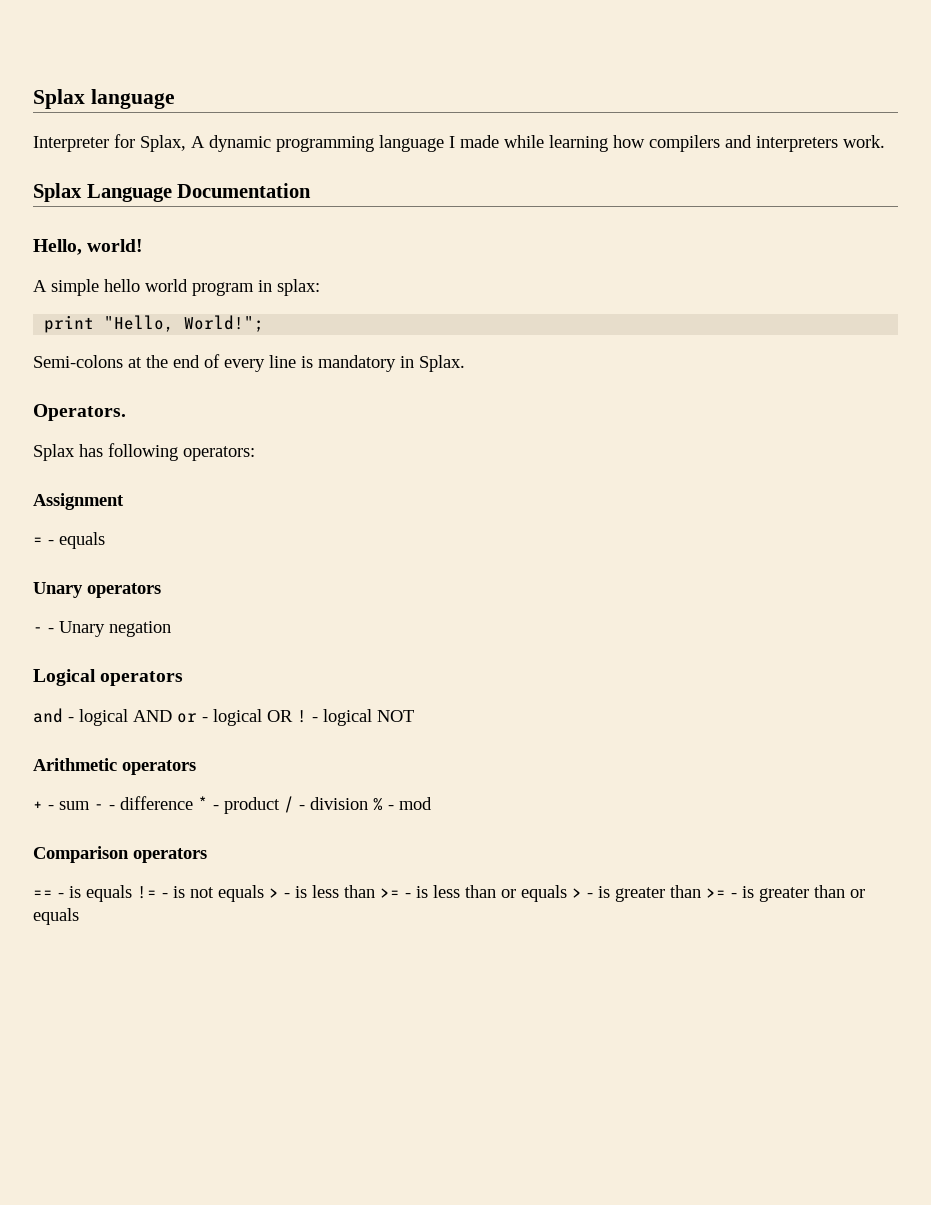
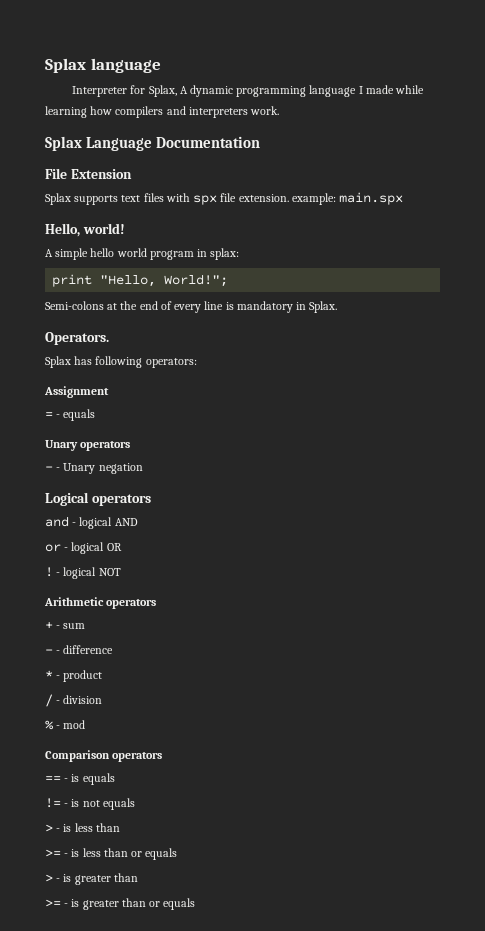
+ File Extension
+ Splax supports text files with spx file extension. example: main.spx
- and - logical AND or - logical OR !
+ and - logical AND
+ or - logical OR
+ !
- + - sum - - difference * - product / - division % - mod
+ + - sum
+ - - difference
+ * - product
+ / - division
+ % - mod
- == - is equals != - is not equals > - is less than >= - is less than or equals > - is greater than >= - is greater than or equals
+ == - is equals
+ != - is not equals
+ > - is less than
+ >= - is less than or equals
+ > - is greater than
+ >= - is greater than or equals

